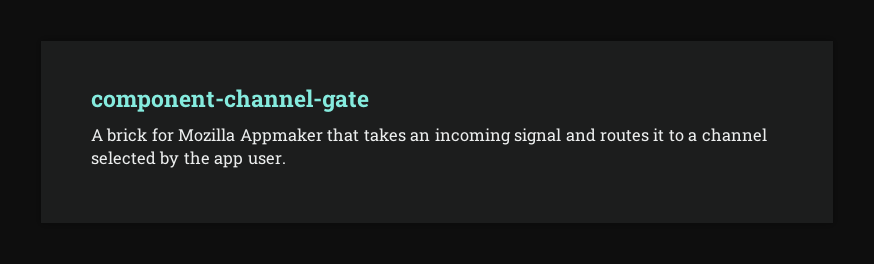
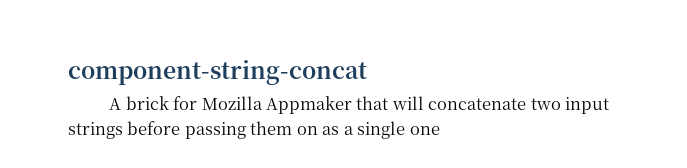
- component-channel-gate
+ component-string-concat
- A brick for Mozilla Appmaker that takes an incoming signal and routes it to a channel selected by the app user.
+ A brick for Mozilla Appmaker that will concatenate two input strings before passing them on as a single one

